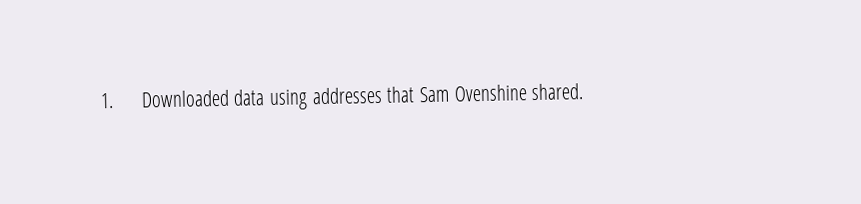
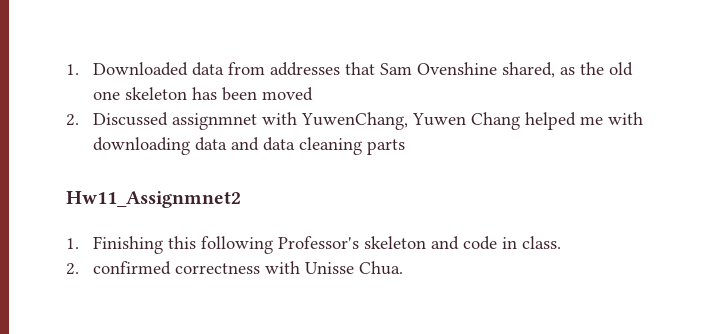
- 1. Downloaded data using addresses that Sam Ovenshine shared.
+ 1. Downloaded data from addresses that Sam Ovenshine shared, as the old one skeleton has been moved
+ 2. Discussed assignmnet with YuwenChang, Yuwen Chang helped me with downloading data and data cleaning parts
+ Hw11_Assignmnet2
+ 1. Finishing this following Professor's skeleton and code in class.
+ 2. confirmed correctness with Unisse Chua.

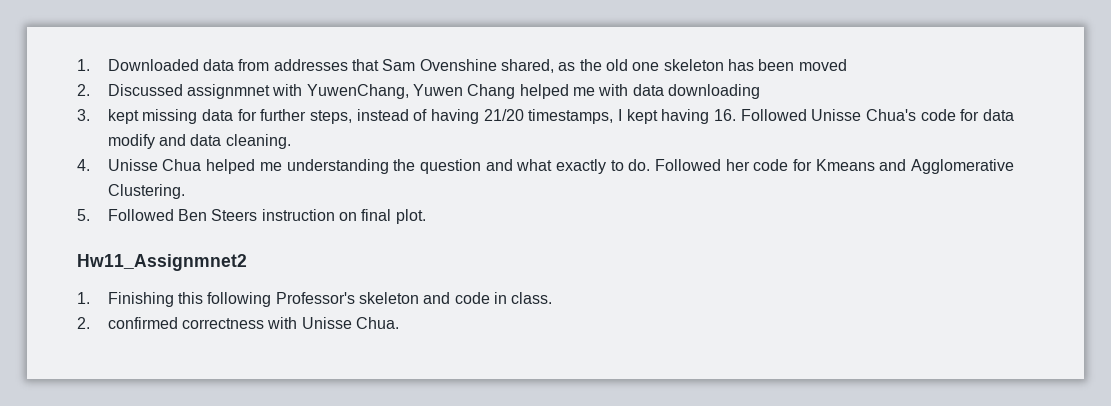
- 2. Discussed assignmnet with YuwenChang, Yuwen Chang helped me with downloading data and data cleaning parts
+ 2. Discussed assignmnet with YuwenChang, Yuwen Chang helped me with data downloading
+ 3. kept missing data for further steps, instead of having 21/20 timestamps, I kept having 16. Followed Unisse Chua's code for data modify and data cleaning.
+ 4. Unisse Chua helped me understanding the question and what exactly to do. Followed her code for Kmeans and Agglomerative Clustering.
+ 5. Followed Ben Steers instruction on final plot.

